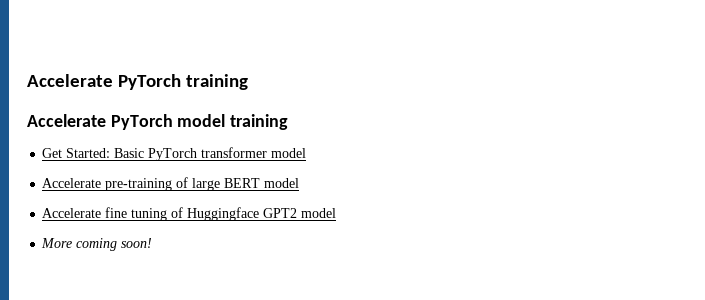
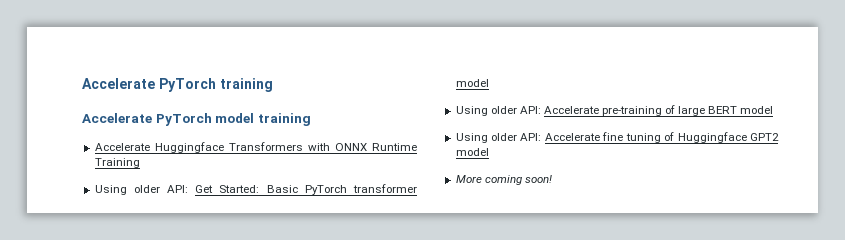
- Get Started: Basic PyTorch transformer model
+ Accelerate Huggingface Transformers with ONNX Runtime Training
+ Using older API: Get Started: Basic PyTorch transformer model
- Accelerate pre-training of large BERT model
+ Using older API: Accelerate pre-training of large BERT model
- Accelerate fine tuning of Huggingface GPT2 model
+ Using older API: Accelerate fine tuning of Huggingface GPT2 model

